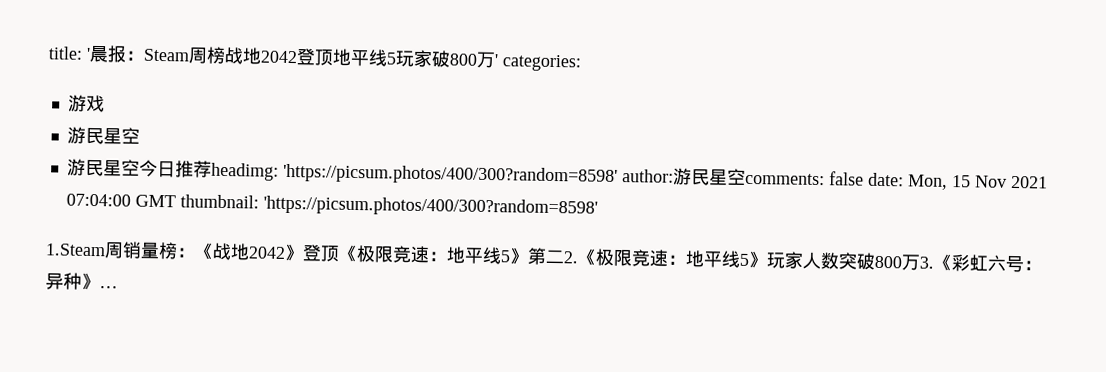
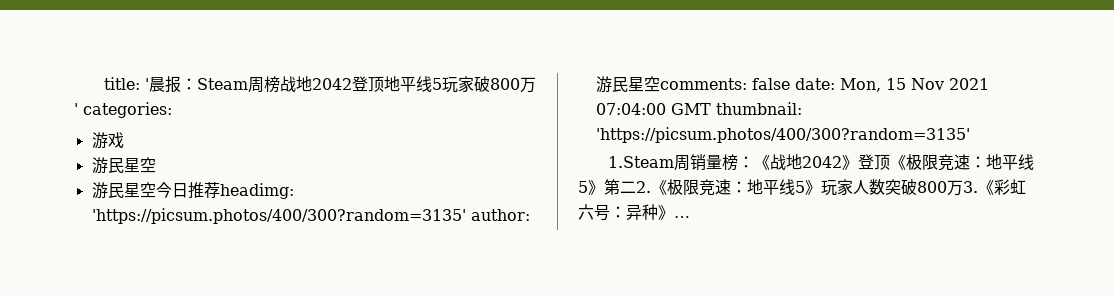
- 游民星空今日推荐headimg: 'https://picsum.photos/400/300?random=8598' author:游民星空comments: false date: Mon, 15 Nov 2021 07:04:00 GMT thumbnail: 'https://picsum.photos/400/300?random=8598'
+ 游民星空今日推荐headimg: 'https://picsum.photos/400/300?random=3135' author:游民星空comments: false date: Mon, 15 Nov 2021 07:04:00 GMT thumbnail: 'https://picsum.photos/400/300?random=3135'

